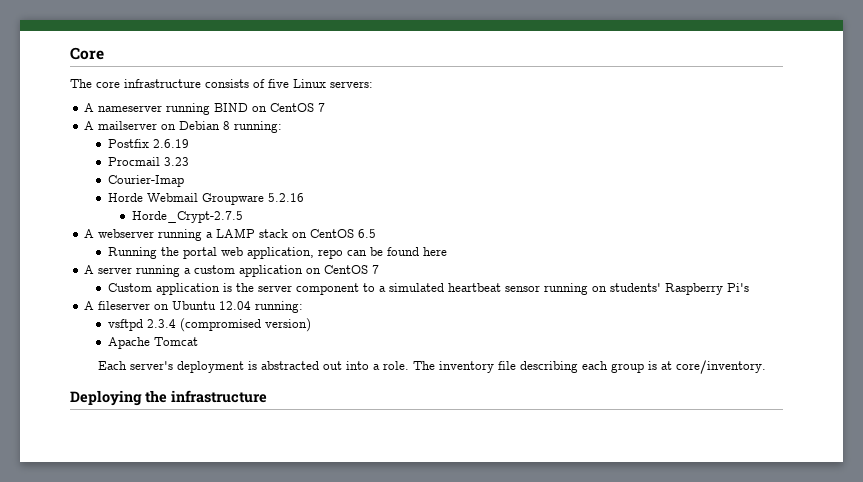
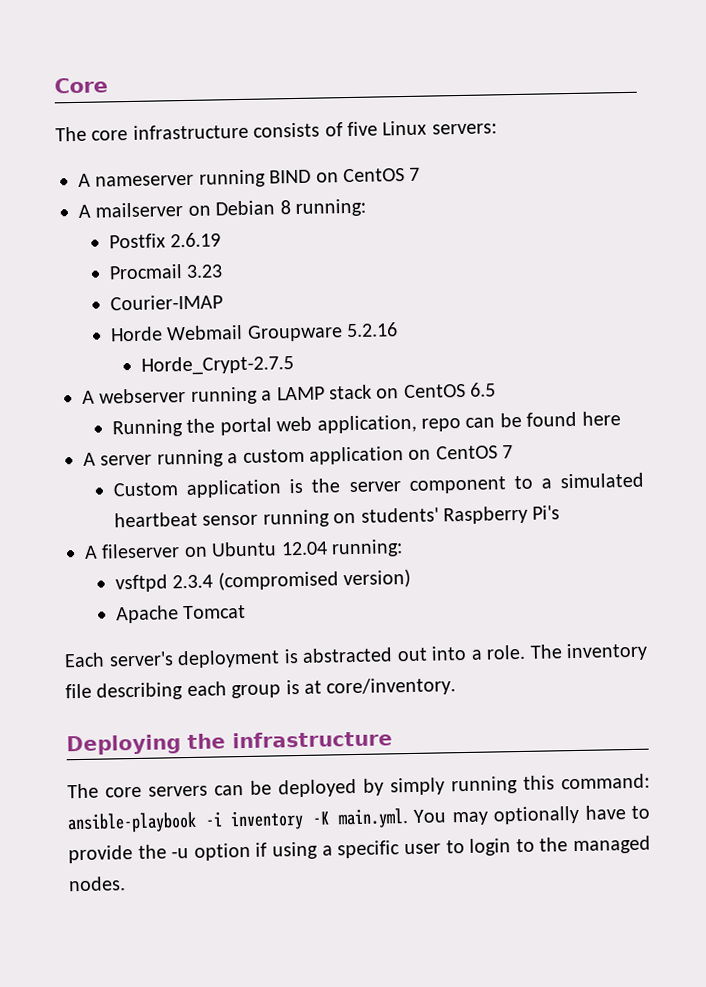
- Courier-Imap
+ Courier-IMAP
+ The core servers can be deployed by simply running this command: ansible-playbook -i inventory -K main.yml. You may optionally have to provide the -u option if using a specific user to login to the managed nodes.

